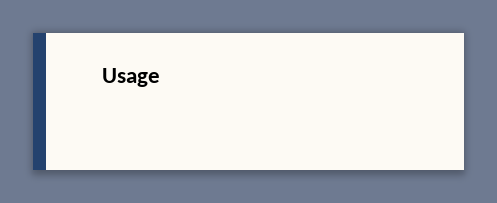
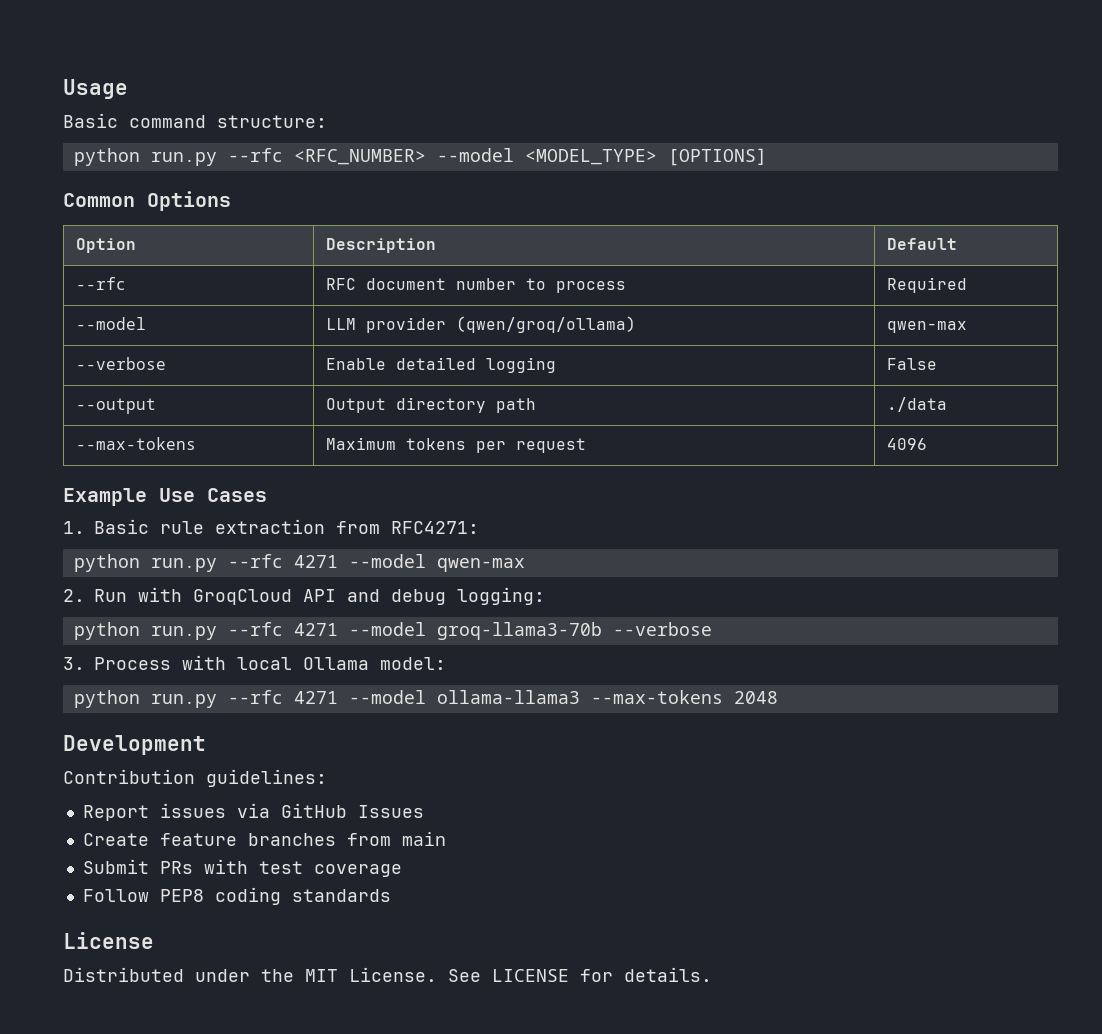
+ Basic command structure:
+ python run.py --rfc <RFC_NUMBER> --model <MODEL_TYPE> [OPTIONS]
+ Common Options
+ Option | Description | Default
+ --rfc | RFC document number to process | Required
+ --model | LLM provider (qwen/groq/ollama) | qwen-max
+ --verbose | Enable detailed logging | False
+ --output | Output directory path | ./data
+ --max-tokens | Maximum tokens per request | 4096
+ Example Use Cases
+ 1. Basic rule extraction from RFC4271:
+ python run.py --rfc 4271 --model qwen-max
+ 2. Run with GroqCloud API and debug logging:
+ python run.py --rfc 4271 --model groq-llama3-70b --verbose
+ 3. Process with local Ollama model:
+ python run.py --rfc 4271 --model ollama-llama3 --max-tokens 2048
+ Development
+ Contribution guidelines:
+ Report issues via GitHub Issues
+ Create feature branches from main
+ Submit PRs with test coverage
+ Follow PEP8 coding standards
+ License
+ Distributed under the MIT License. See LICENSE for details.

